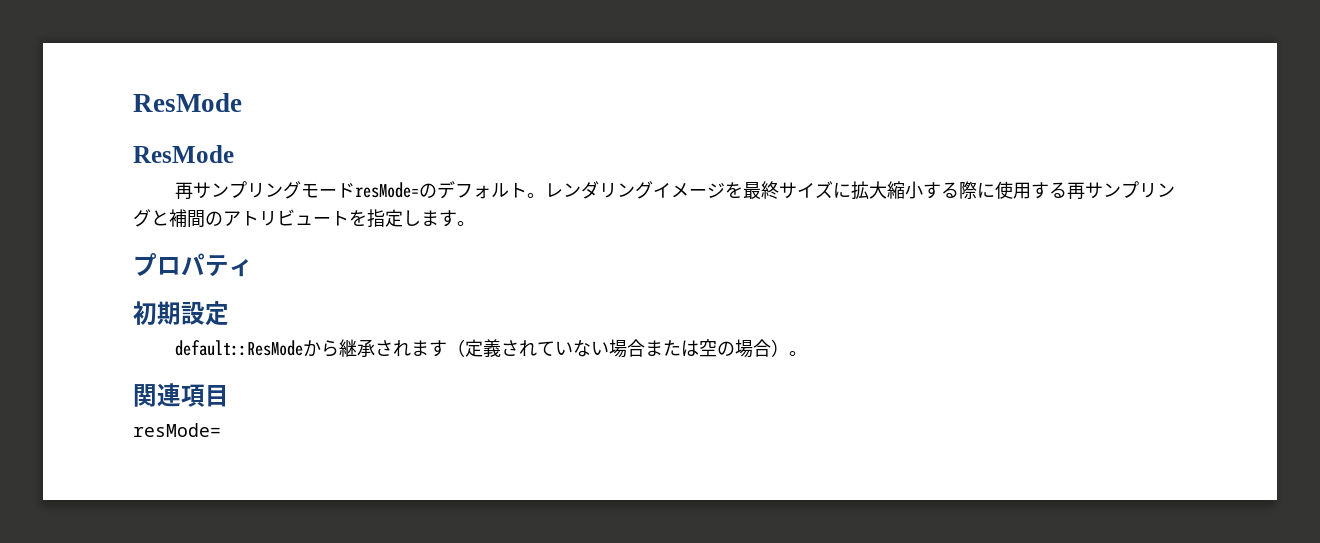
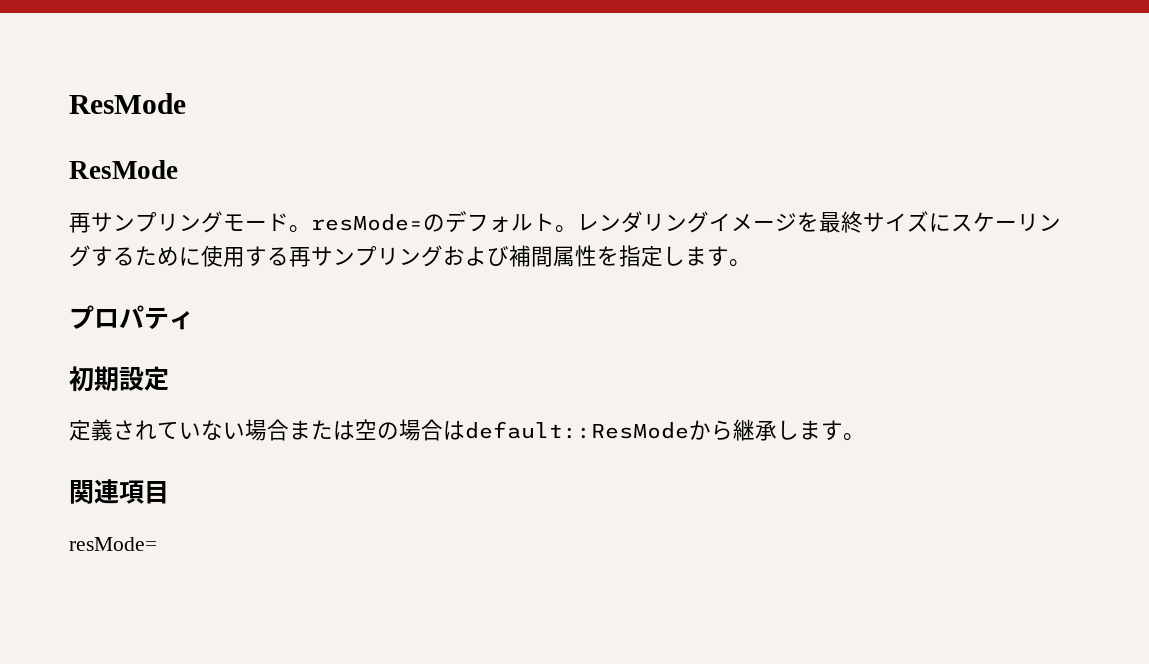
- 再サンプリングモードresMode=のデフォルト。
+ 再サンプリングモード。resMode=のデフォルト。
- レンダリングイメージを最終サイズに拡大縮小する際に使用する再サンプリングと補間のアトリビュートを指定します。
+ レンダリングイメージを最終サイズにスケーリングするために使用する再サンプリングおよび補間属性を指定します。
- default::ResModeから継承されます（定義されていない場合または空の場合）。
+ 定義されていない場合または空の場合はdefault::ResModeから継承します。

